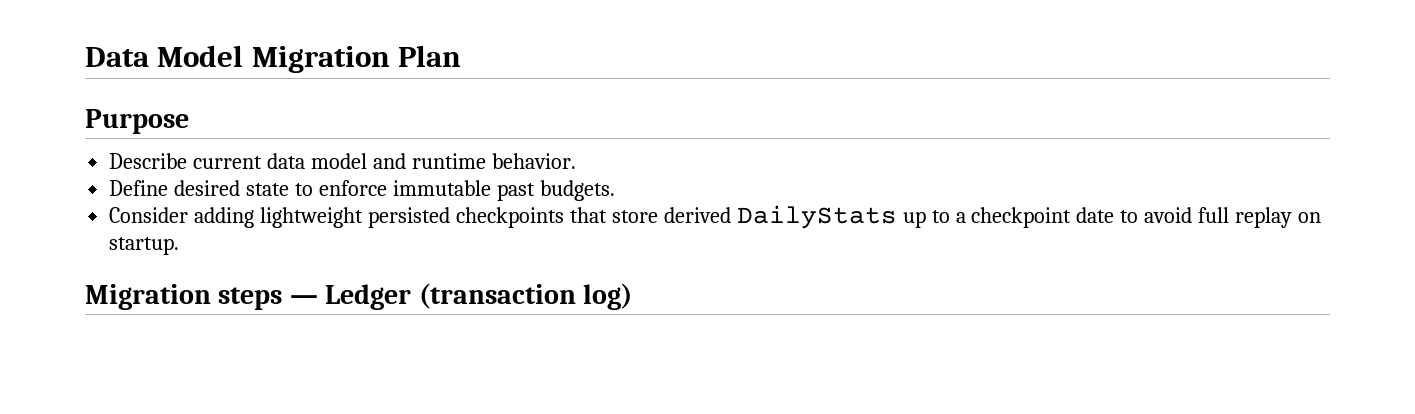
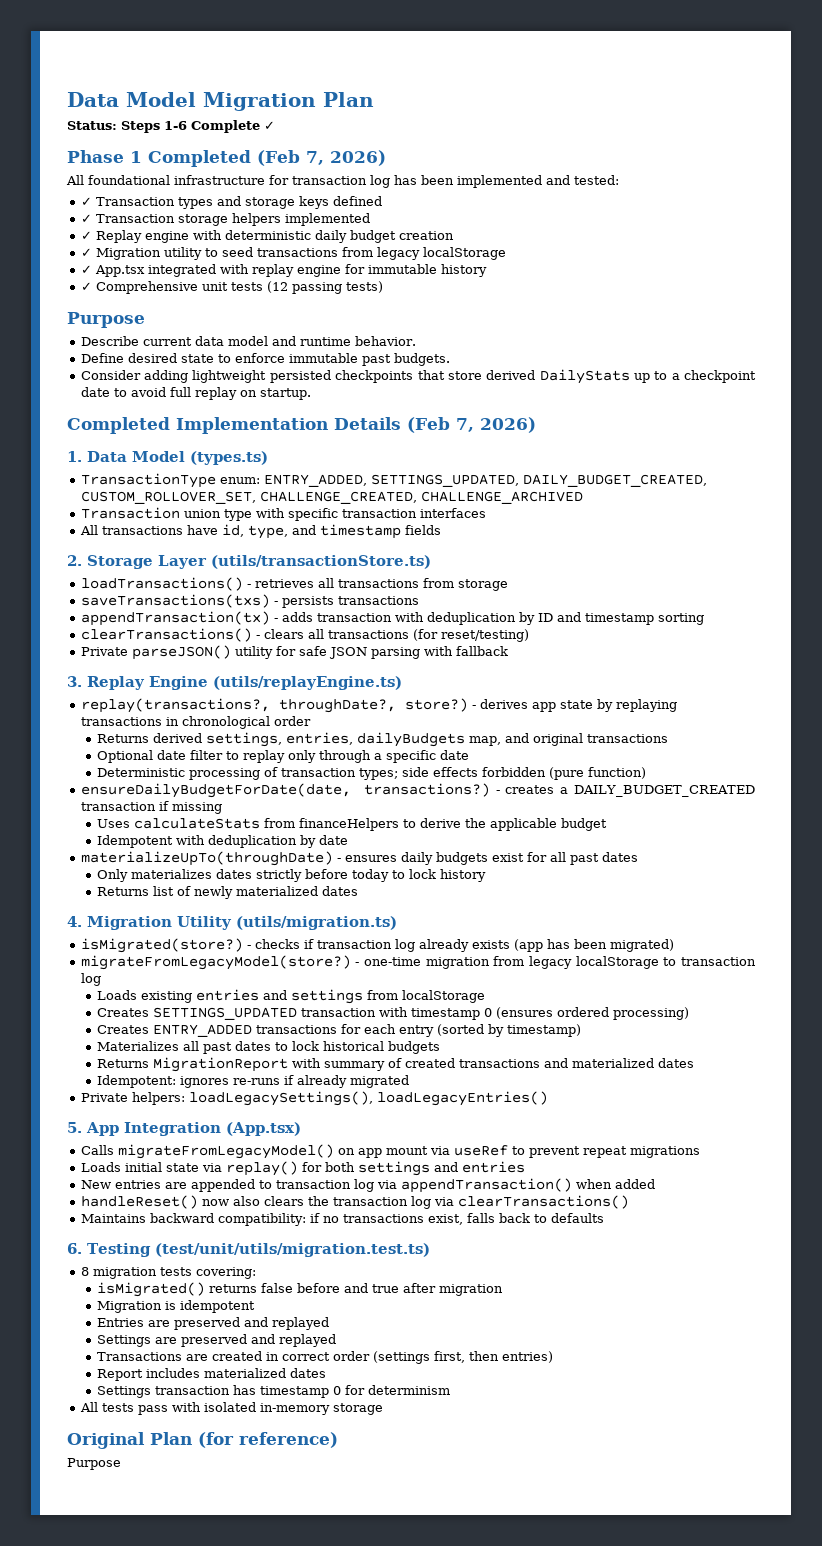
+ Status: Steps 1-6 Complete ✓
+ Phase 1 Completed (Feb 7, 2026)
+ All foundational infrastructure for transaction log has been implemented and tested:
+ ✓ Transaction types and storage keys defined
+ ✓ Transaction storage helpers implemented
+ ✓ Replay engine with deterministic daily budget creation
+ ✓ Migration utility to seed transactions from legacy localStorage
+ ✓ App.tsx integrated with replay engine for immutable history
+ ✓ Comprehensive unit tests (12 passing tests)
- Migration steps — Ledger (transaction log)
+ Completed Implementation Details (Feb 7, 2026)
+ 1. Data Model (types.ts)
+ TransactionType enum: ENTRY_ADDED, SETTINGS_UPDATED, DAILY_BUDGET_CREATED, CUSTOM_ROLLOVER_SET, CHALLENGE_CREATED, CHALLENGE_ARCHIVED
+ Transaction union type with specific transaction interfaces
+ All transactions have id, type, and timestamp fields
+ 2. Storage Layer (utils/transactionStore.ts)
+ loadTransactions() - retrieves all transactions from storage
+ saveTransactions(txs) - persists transactions
+ appendTransaction(tx) - adds transaction with deduplication by ID and timestamp sorting
+ clearTransactions() - clears all transactions (for reset/testing)
+ Private parseJSON() utility for safe JSON parsing with fallback
+ 3. Replay Engine (utils/replayEngine.ts)
+ replay(transactions?, throughDate?, store?) - derives app state by replaying transactions in chronological order
+ Returns derived settings, entries, dailyBudgets map, and original transactions
+ Optional date filter to replay only through a specific date
+ Deterministic processing of transaction types; side effects forbidden (pure function)
+ ensureDailyBudgetForDate(date, transactions?) - creates a DAILY_BUDGET_CREATED transaction if missing
+ Uses calculateStats from financeHelpers to derive the applicable budget
+ Idempotent with deduplication by date
+ materializeUpTo(throughDate) - ensures daily budgets exist for all past dates
+ Only materializes dates strictly before today to lock history
+ Returns list of newly materialized dates
+ 4. Migration Utility (utils/migration.ts)
+ isMigrated(store?) - checks if transaction log already exists (app has been migrated)
+ migrateFromLegacyModel(store?) - one-time migration from legacy localStorage to transaction log
+ Loads existing entries and settings from localStorage
+ Creates SETTINGS_UPDATED transaction with timestamp 0 (ensures ordered processing)
+ Creates ENTRY_ADDED transactions for each entry (sorted by timestamp)
+ Materializes all past dates to lock historical budgets
+ Returns MigrationReport with summary of created transactions and materialized dates
+ Idempotent: ignores re-runs if already migrated
+ Private helpers: loadLegacySettings(), loadLegacyEntries()
+ 5. App Integration (App.tsx)
+ Calls migrateFromLegacyModel() on app mount via useRef to prevent repeat migrations
+ Loads initial state via replay() for both settings and entries
+ New entries are appended to transaction log via appendTransaction() when added
+ handleReset() now also clears the transaction log via clearTransactions()
+ Maintains backward compatibility: if no transactions exist, falls back to defaults
+ 6. Testing (test/unit/utils/migration.test.ts)
+ 8 migration tests covering:
+ isMigrated() returns false before and true after migration
+ Migration is idempotent
+ Entries are preserved and replayed
+ Settings are preserved and replayed
+ Transactions are created in correct order (settings first, then entries)
+ Report includes materialized dates
+ Settings transaction has timestamp 0 for determinism
+ All tests pass with isolated in-memory storage
+ Original Plan (for reference)
+ Purpose

